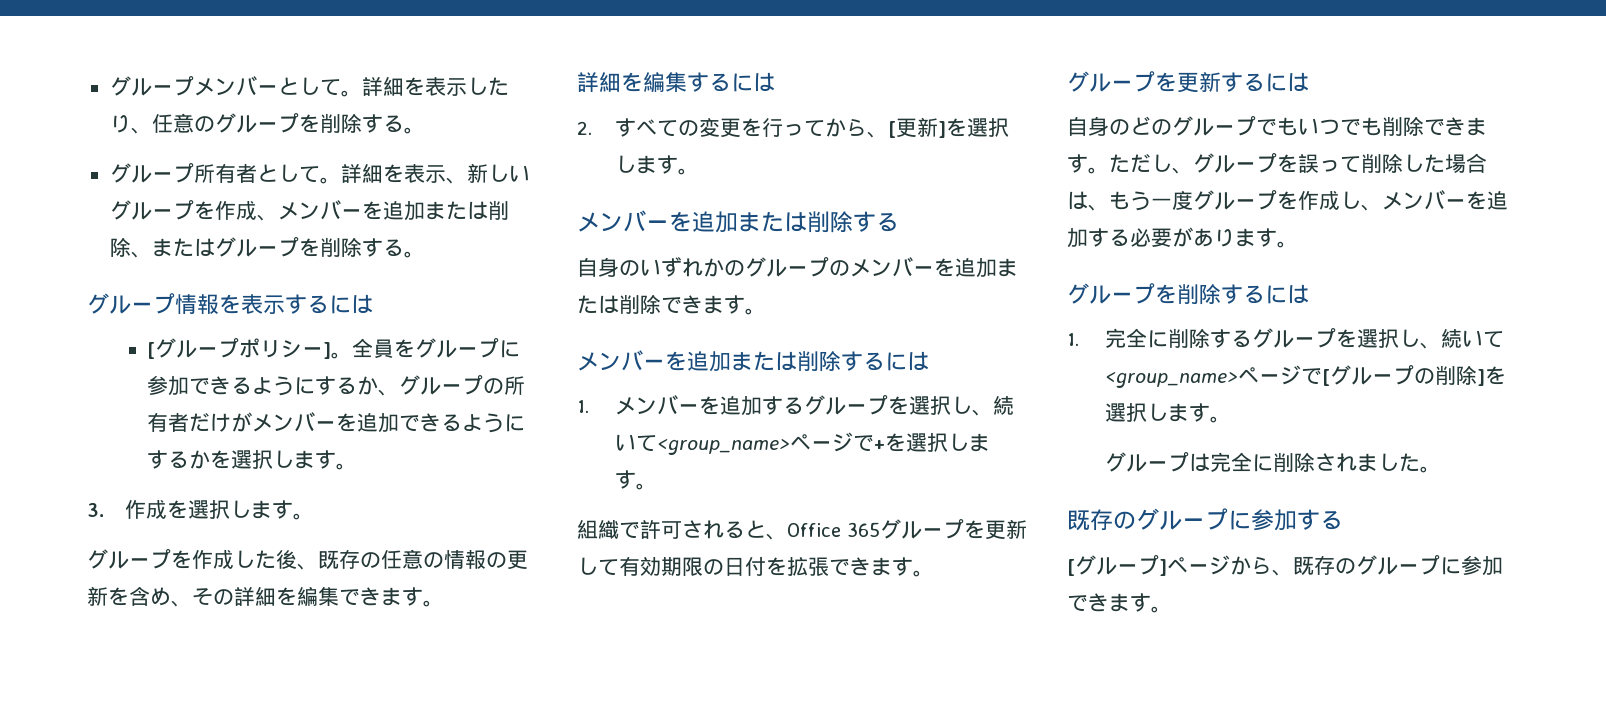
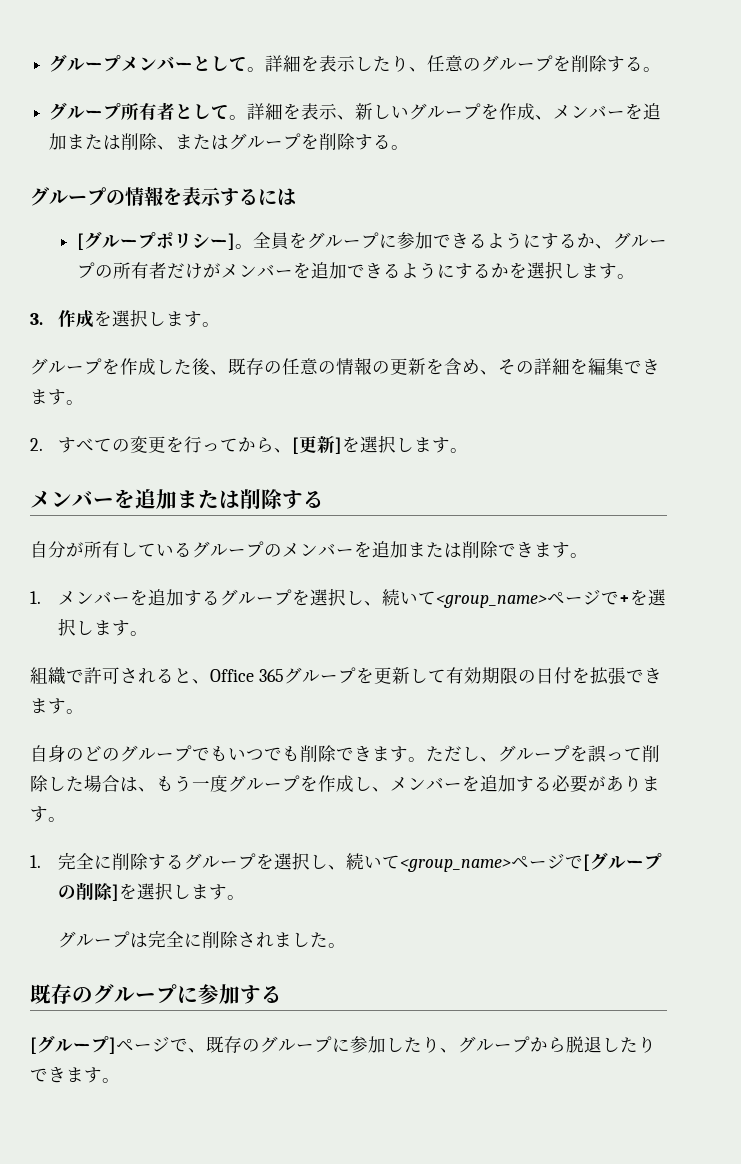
- グループ情報を表示するには
+ グループの情報を表示するには
- 詳細を編集するには
- 自身のいずれかのグループのメンバーを追加または削除できます。
+ 自分が所有しているグループのメンバーを追加または削除できます。
- メンバーを追加または削除するには
- グループを更新するには
- グループを削除するには
- [グループ]ページから、既存のグループに参加できます。
+ [グループ]ページで、既存のグループに参加したり、グループから脱退したりできます。

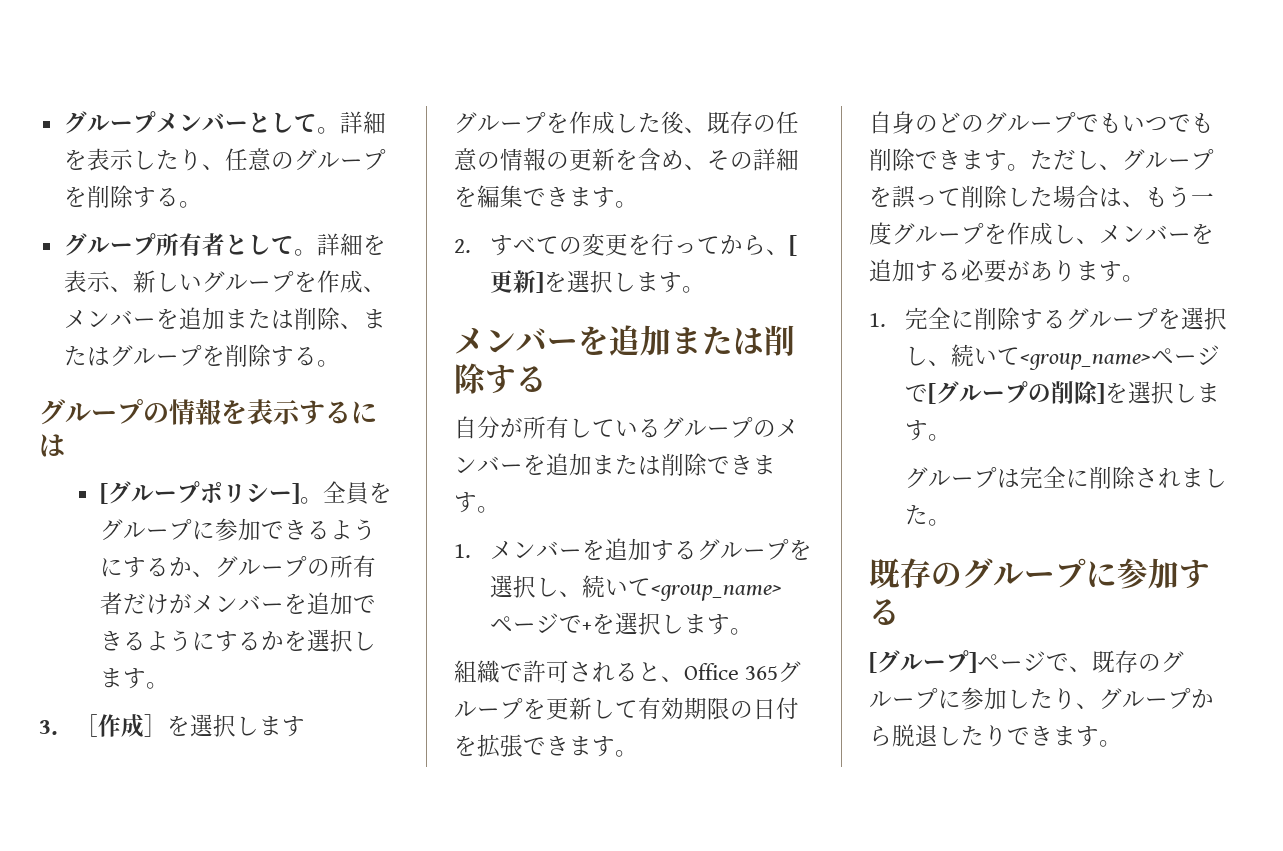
- 3.作成を選択します。
+ 3.［作成］を選択します

